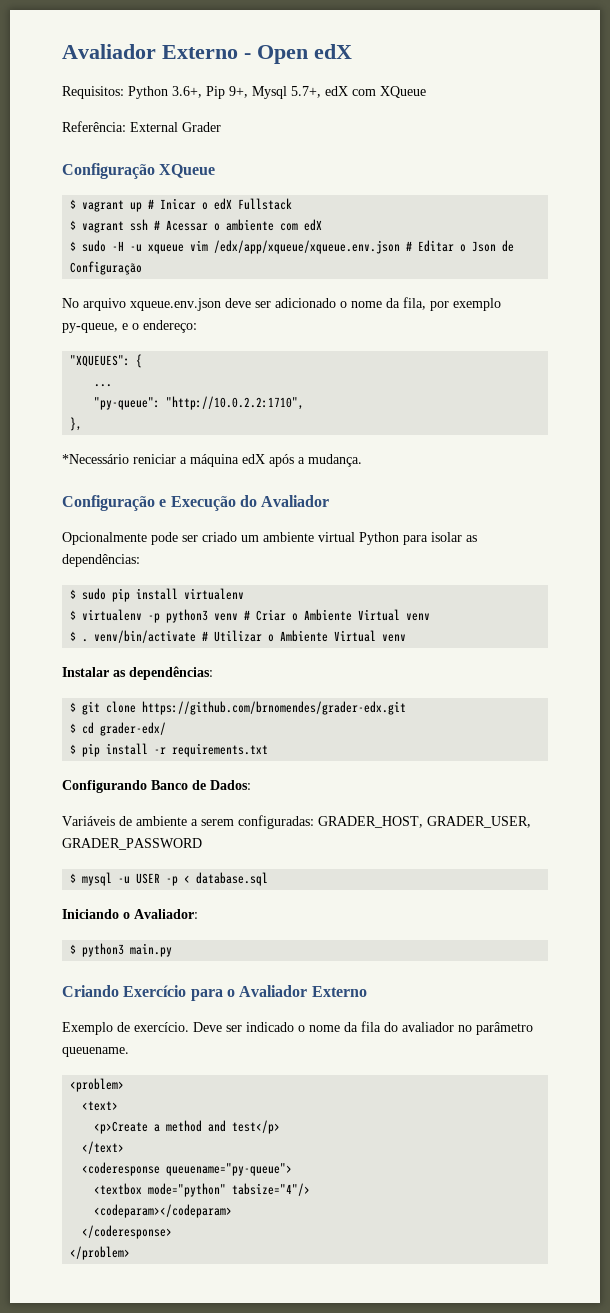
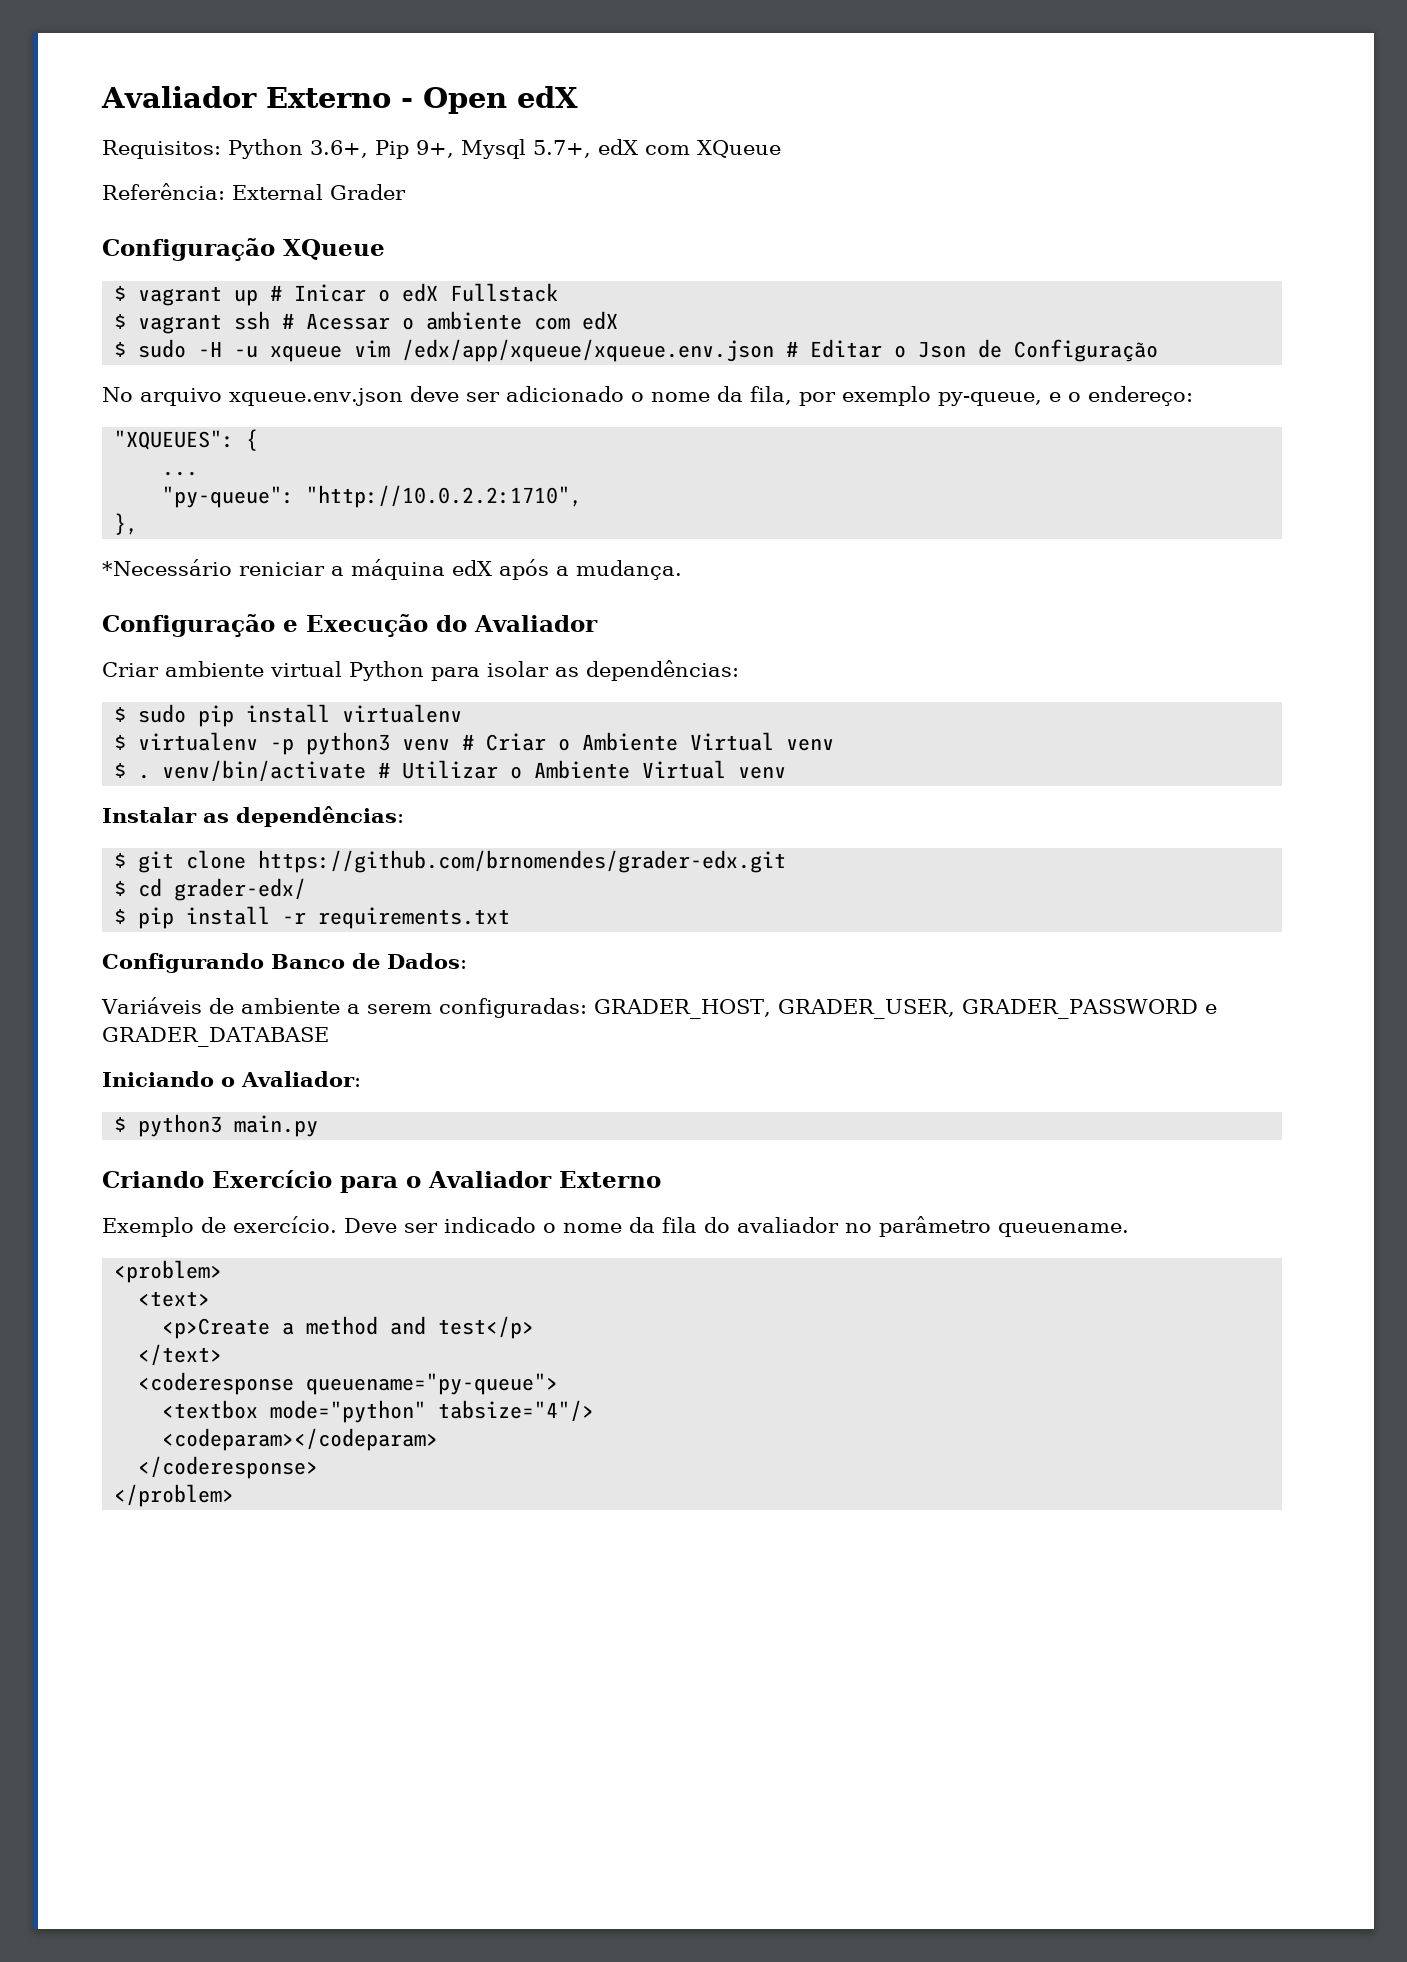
- Opcionalmente pode ser criado um ambiente virtual Python para isolar as dependências:
+ Criar ambiente virtual Python para isolar as dependências:
- Variáveis de ambiente a serem configuradas: GRADER_HOST, GRADER_USER, GRADER_PASSWORD
- $ mysql -u USER -p < database.sql
+ Variáveis de ambiente a serem configuradas: GRADER_HOST, GRADER_USER, GRADER_PASSWORD e GRADER_DATABASE

